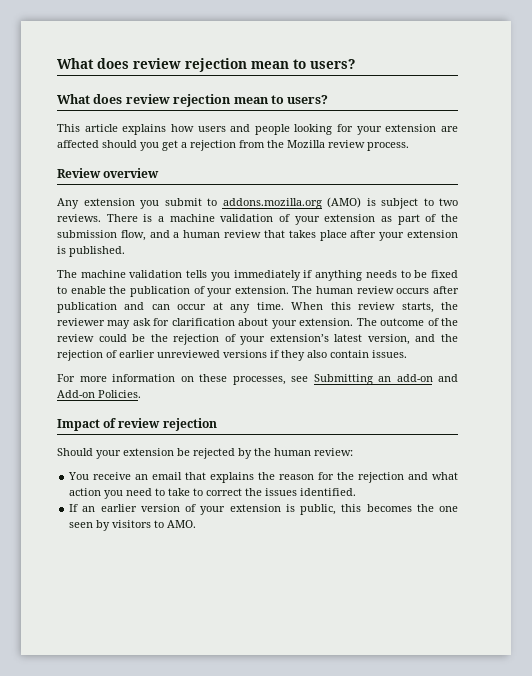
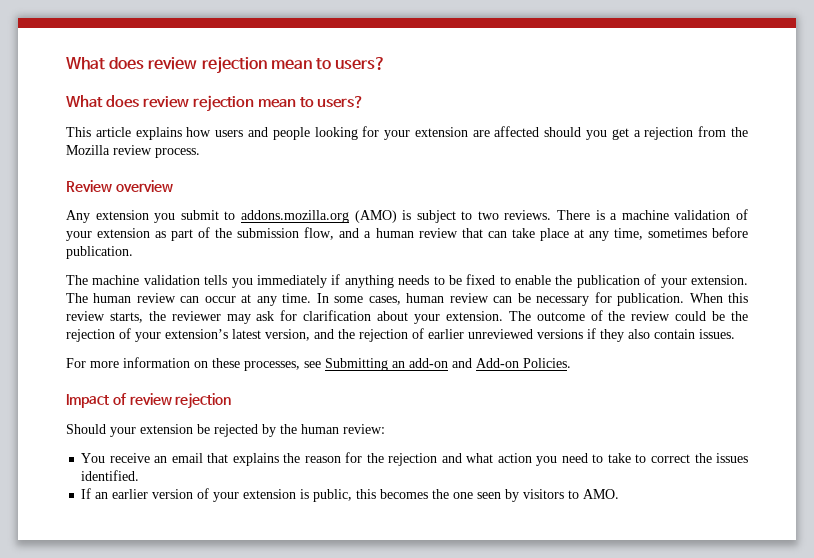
- There is a machine validation of your extension as part of the submission flow, and a human review that takes place after your extension is published.
+ There is a machine validation of your extension as part of the submission flow, and a human review that can take place at any time, sometimes before publication.
- The human review occurs after publication and can occur at any time.
+ The human review can occur at any time.
+ In some cases, human review can be necessary for publication.

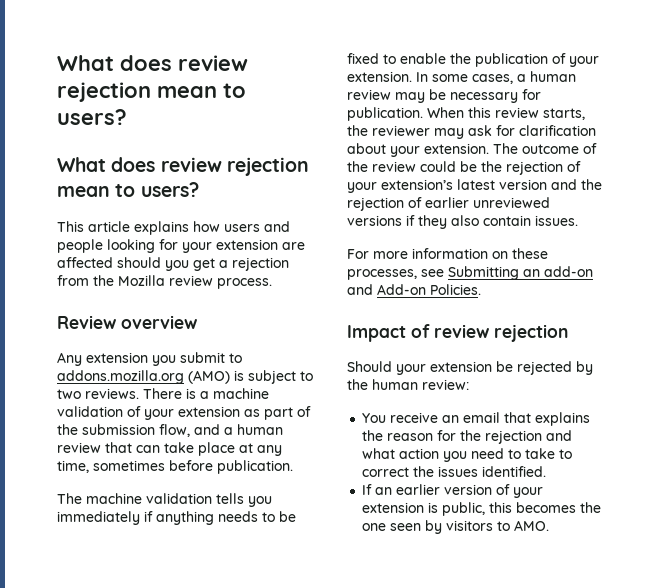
- The human review can occur at any time.
- In some cases, human review can be necessary for publication.
+ In some cases, a human review may be necessary for publication.
- The outcome of the review could be the rejection of your extension’s latest version, and the rejection of earlier unreviewed versions if they also contain issues.
+ The outcome of the review could be the rejection of your extension’s latest version and the rejection of earlier unreviewed versions if they also contain issues.

